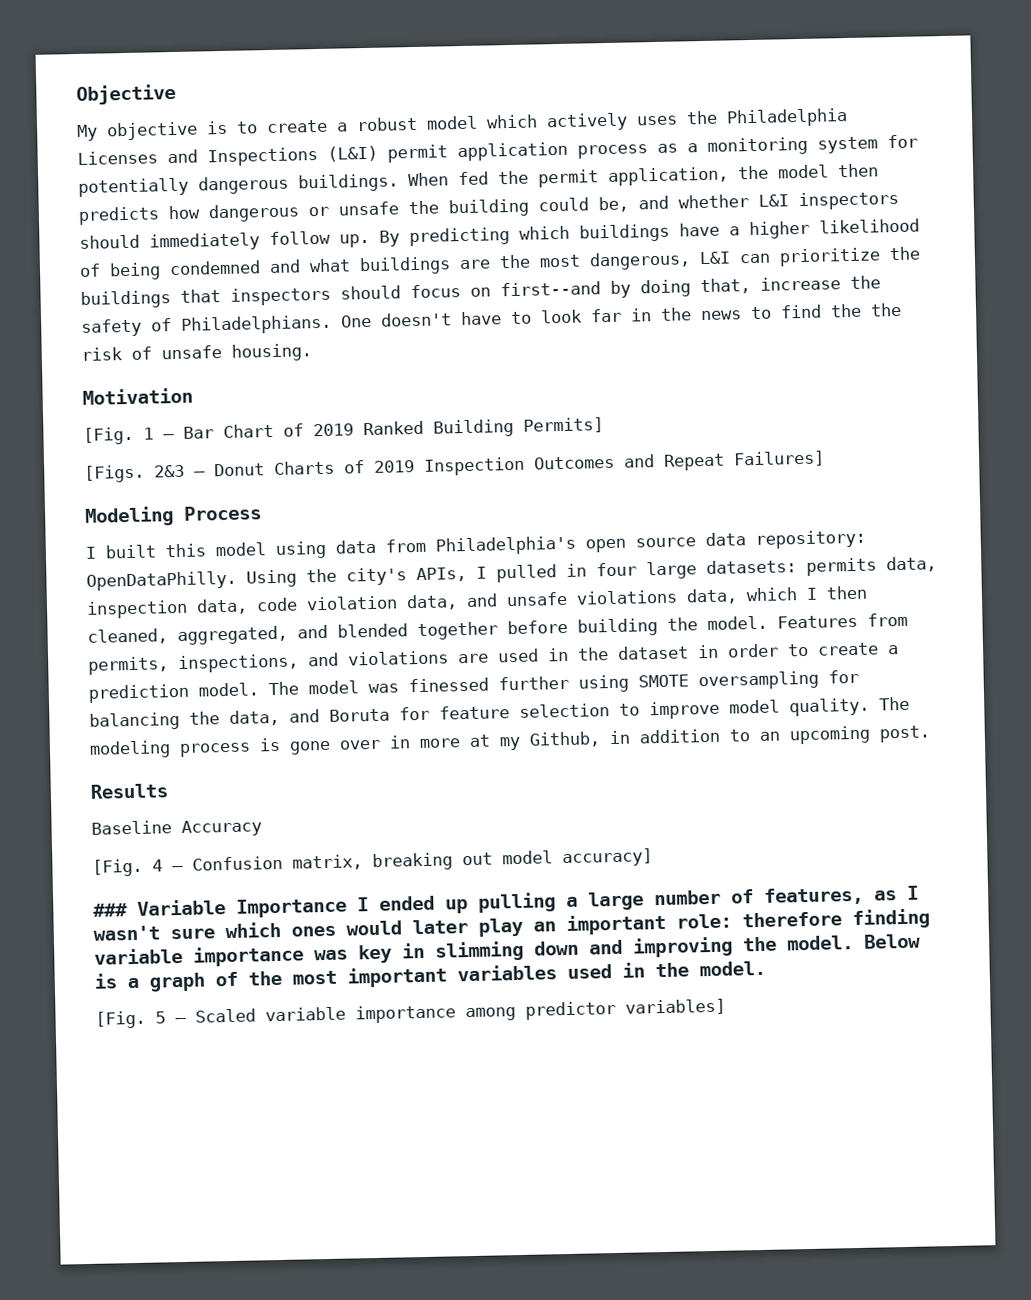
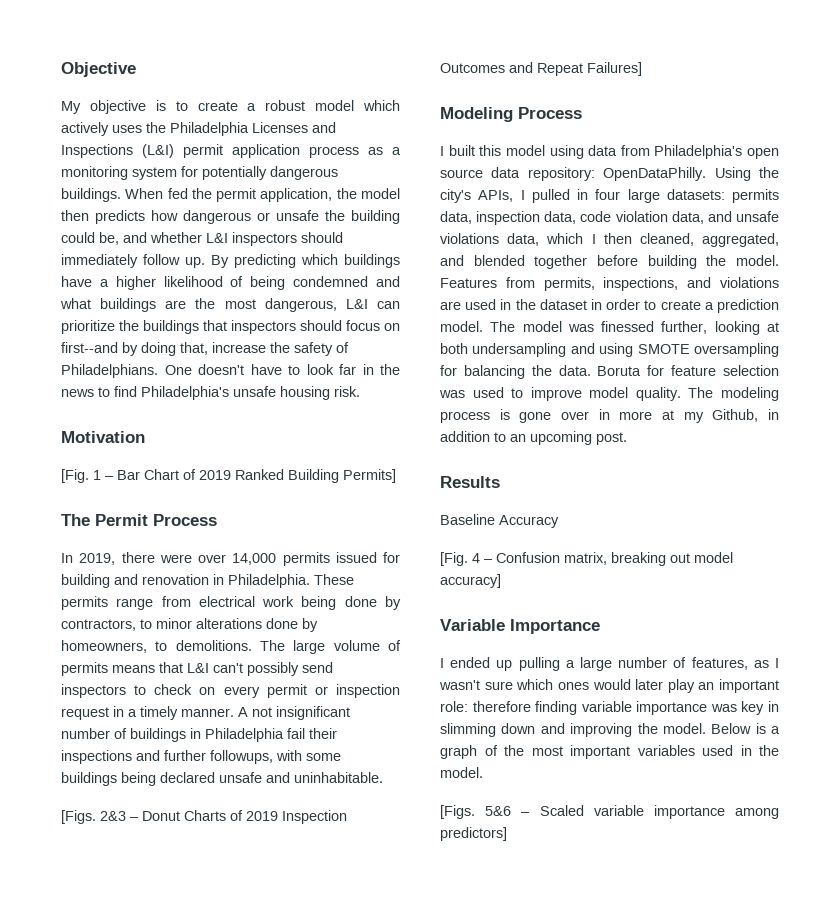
- One doesn't have to look far in the news to find the the risk of unsafe housing.
+ One doesn't have to look far in the news to find Philadelphia's unsafe housing risk.
+ The Permit Process
+ In 2019, there were over 14,000 permits issued for building and renovation in Philadelphia. These permits range from electrical work being done by contractors, to minor alterations done by homeowners, to demolitions. The large volume of permits means that L&I can't possibly send inspectors to check on every permit or inspection request in a timely manner. A not insignificant number of buildings in Philadelphia fail their inspections and further followups, with some buildings being declared unsafe and uninhabitable.
- The model was finessed further using SMOTE oversampling for balancing the data, and Boruta for feature selection to improve model quality.
+ The model was finessed further, looking at both undersampling and using SMOTE oversampling for balancing the data. Boruta for feature selection was used to improve model quality.
- ### Variable Importance I ended up pulling a large number of features, as I wasn't sure which ones would later play an important role: therefore finding variable importance was key in slimming down and improving the model.
+ Variable Importance
+ I ended up pulling a large number of features, as I wasn't sure which ones would later play an important role: therefore finding variable importance was key in slimming down and improving the model.
- [Fig. 5 – Scaled variable importance among predictor variables]
+ [Figs. 5&6 – Scaled variable importance among predictors]

